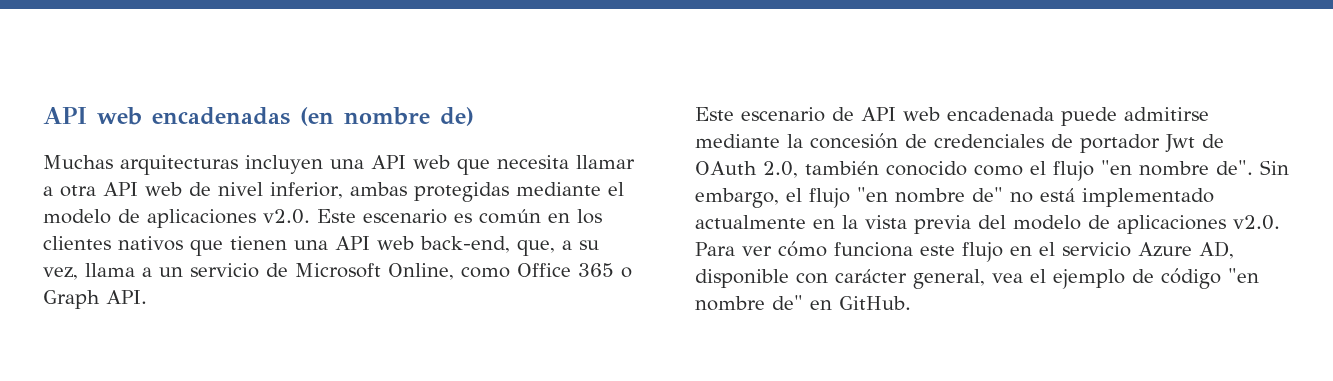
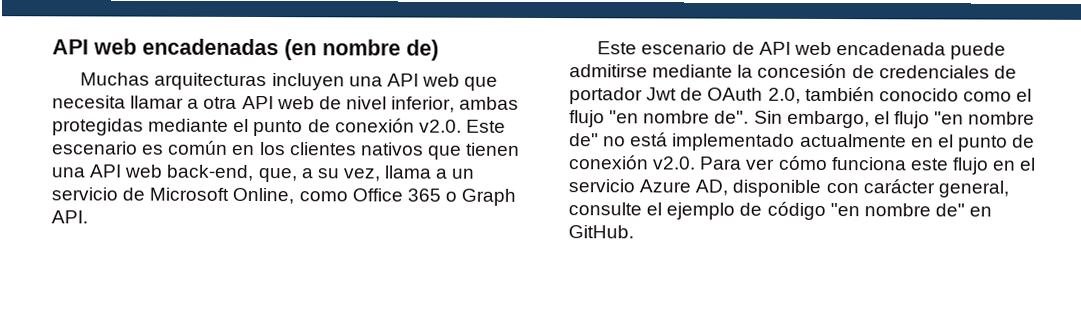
- Muchas arquitecturas incluyen una API web que necesita llamar a otra API web de nivel inferior, ambas protegidas mediante el modelo de aplicaciones v2.0. Este escenario es común en los clientes nativos que tienen una API web back-end, que, a su vez, llama a un servicio de Microsoft Online, como Office 365 o Graph API.
+ Muchas arquitecturas incluyen una API web que necesita llamar a otra API web de nivel inferior, ambas protegidas mediante el punto de conexión v2.0. Este escenario es común en los clientes nativos que tienen una API web back-end, que, a su vez, llama a un servicio de Microsoft Online, como Office 365 o Graph API.
- Sin embargo, el flujo "en nombre de" no está implementado actualmente en la vista previa del modelo de aplicaciones v2.0. Para ver cómo funciona este flujo en el servicio Azure AD, disponible con carácter general, vea el ejemplo de código "en nombre de" en GitHub.
+ Sin embargo, el flujo "en nombre de" no está implementado actualmente en el punto de conexión v2.0. Para ver cómo funciona este flujo en el servicio Azure AD, disponible con carácter general, consulte el ejemplo de código "en nombre de" en GitHub.

